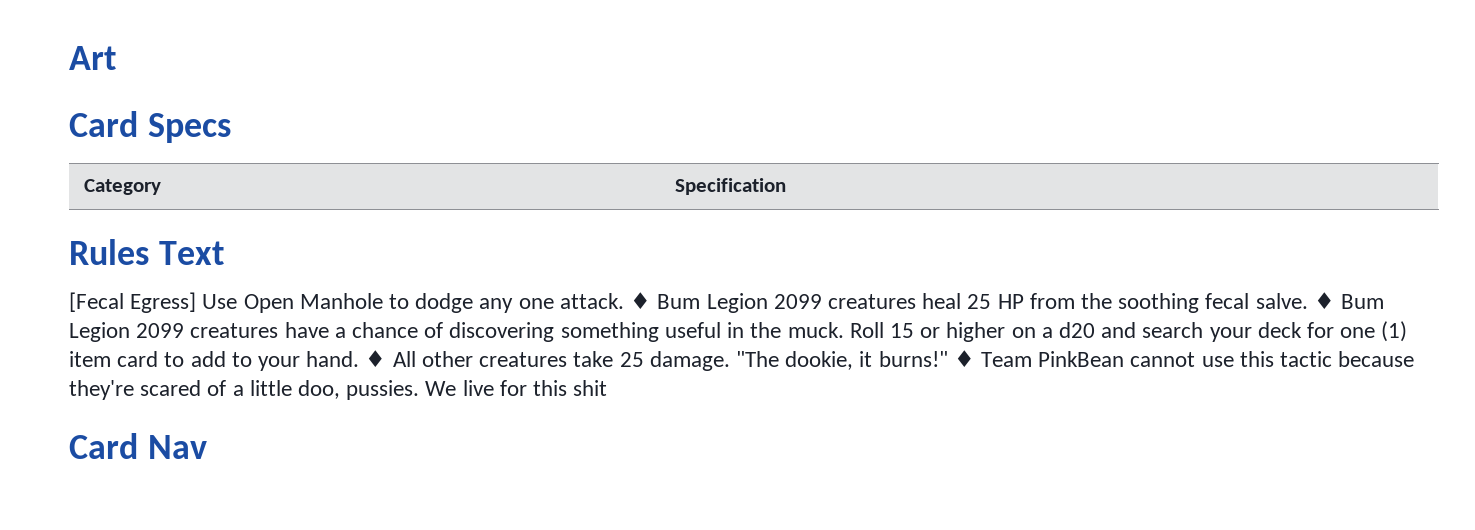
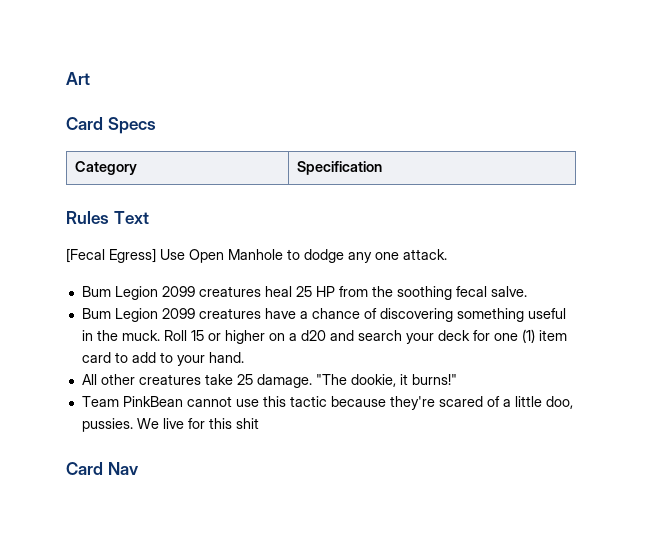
- [Fecal Egress] Use Open Manhole to dodge any one attack. ♦ Bum Legion 2099 creatures heal 25 HP from the soothing fecal salve. ♦ Bum Legion 2099 creatures have a chance of discovering something useful in the muck.
+ [Fecal Egress] Use Open Manhole to dodge any one attack.
+ Bum Legion 2099 creatures heal 25 HP from the soothing fecal salve.
+ Bum Legion 2099 creatures have a chance of discovering something useful in the muck.
- Roll 15 or higher on a d20 and search your deck for one (1) item card to add to your hand. ♦ All other creatures take 25 damage.
+ Roll 15 or higher on a d20 and search your deck for one (1) item card to add to your hand.
+ All other creatures take 25 damage.
- "The dookie, it burns!" ♦ Team PinkBean cannot use this tactic because they're scared of a little doo, pussies.
+ "The dookie, it burns!"
+ Team PinkBean cannot use this tactic because they're scared of a little doo, pussies.

